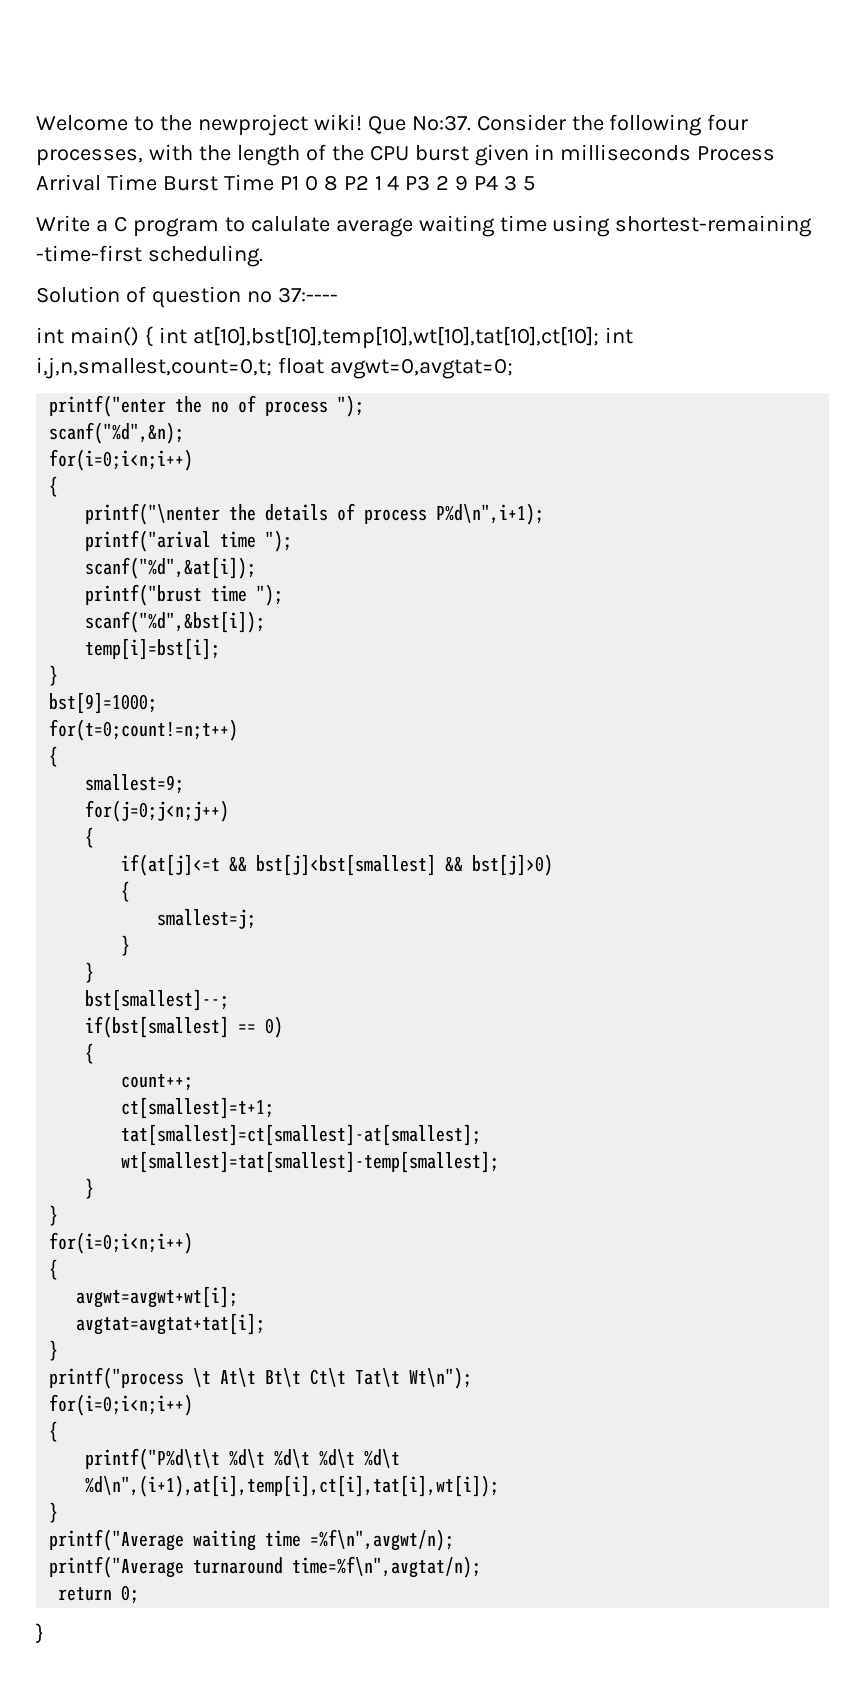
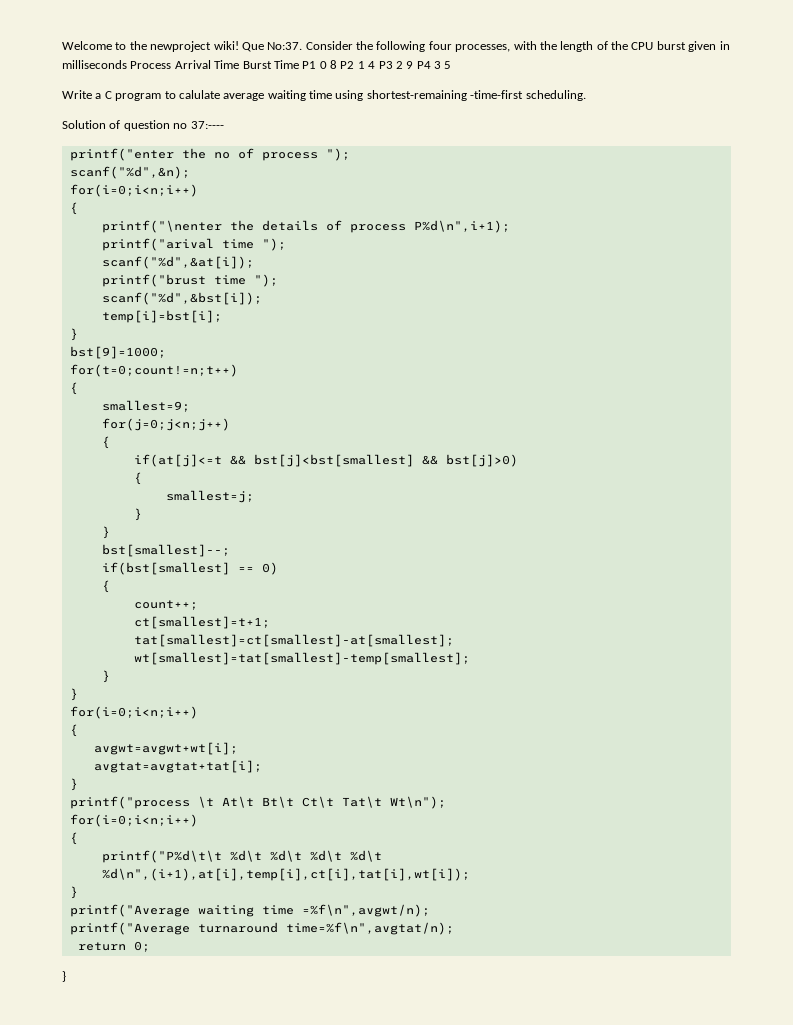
- int main() { int at[10],bst[10],temp[10],wt[10],tat[10],ct[10]; int i,j,n,smallest,count=0,t; float avgwt=0,avgtat=0;

